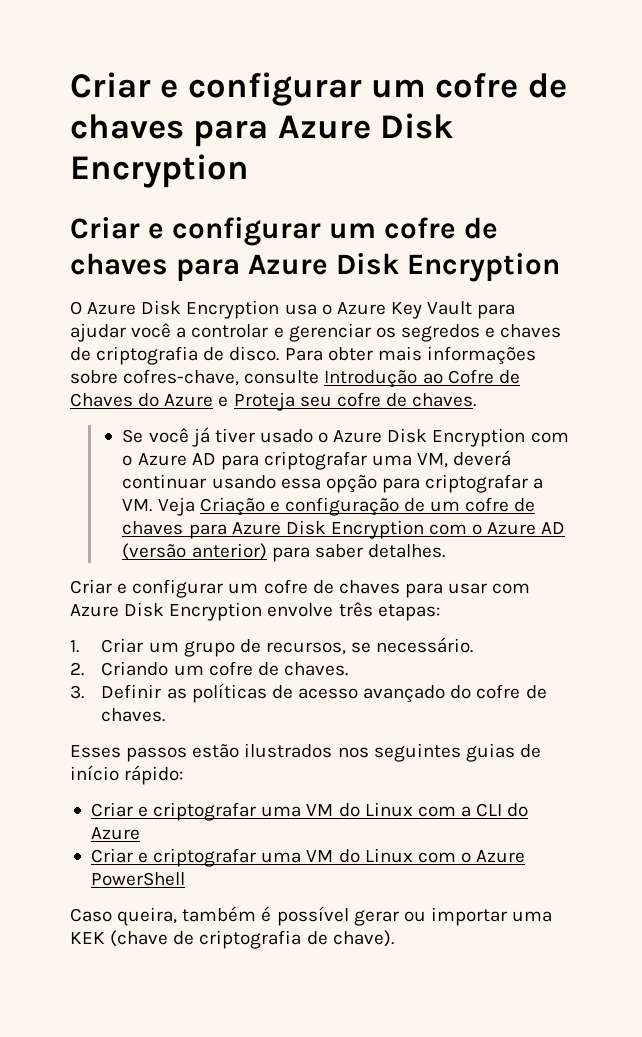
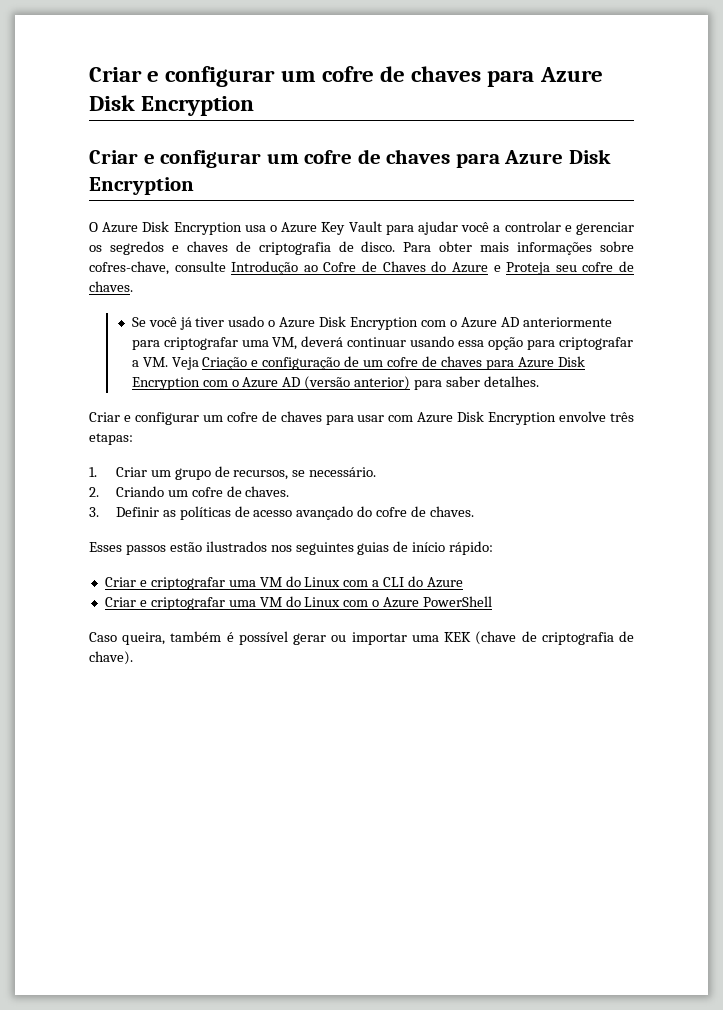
- Se você já tiver usado o Azure Disk Encryption com o Azure AD para criptografar uma VM, deverá continuar usando essa opção para criptografar a VM. Veja Criação e configuração de um cofre de chaves para Azure Disk Encryption com o Azure AD (versão anterior) para saber detalhes.
+ Se você já tiver usado o Azure Disk Encryption com o Azure AD anteriormente para criptografar uma VM, deverá continuar usando essa opção para criptografar a VM. Veja Criação e configuração de um cofre de chaves para Azure Disk Encryption com o Azure AD (versão anterior) para saber detalhes.

